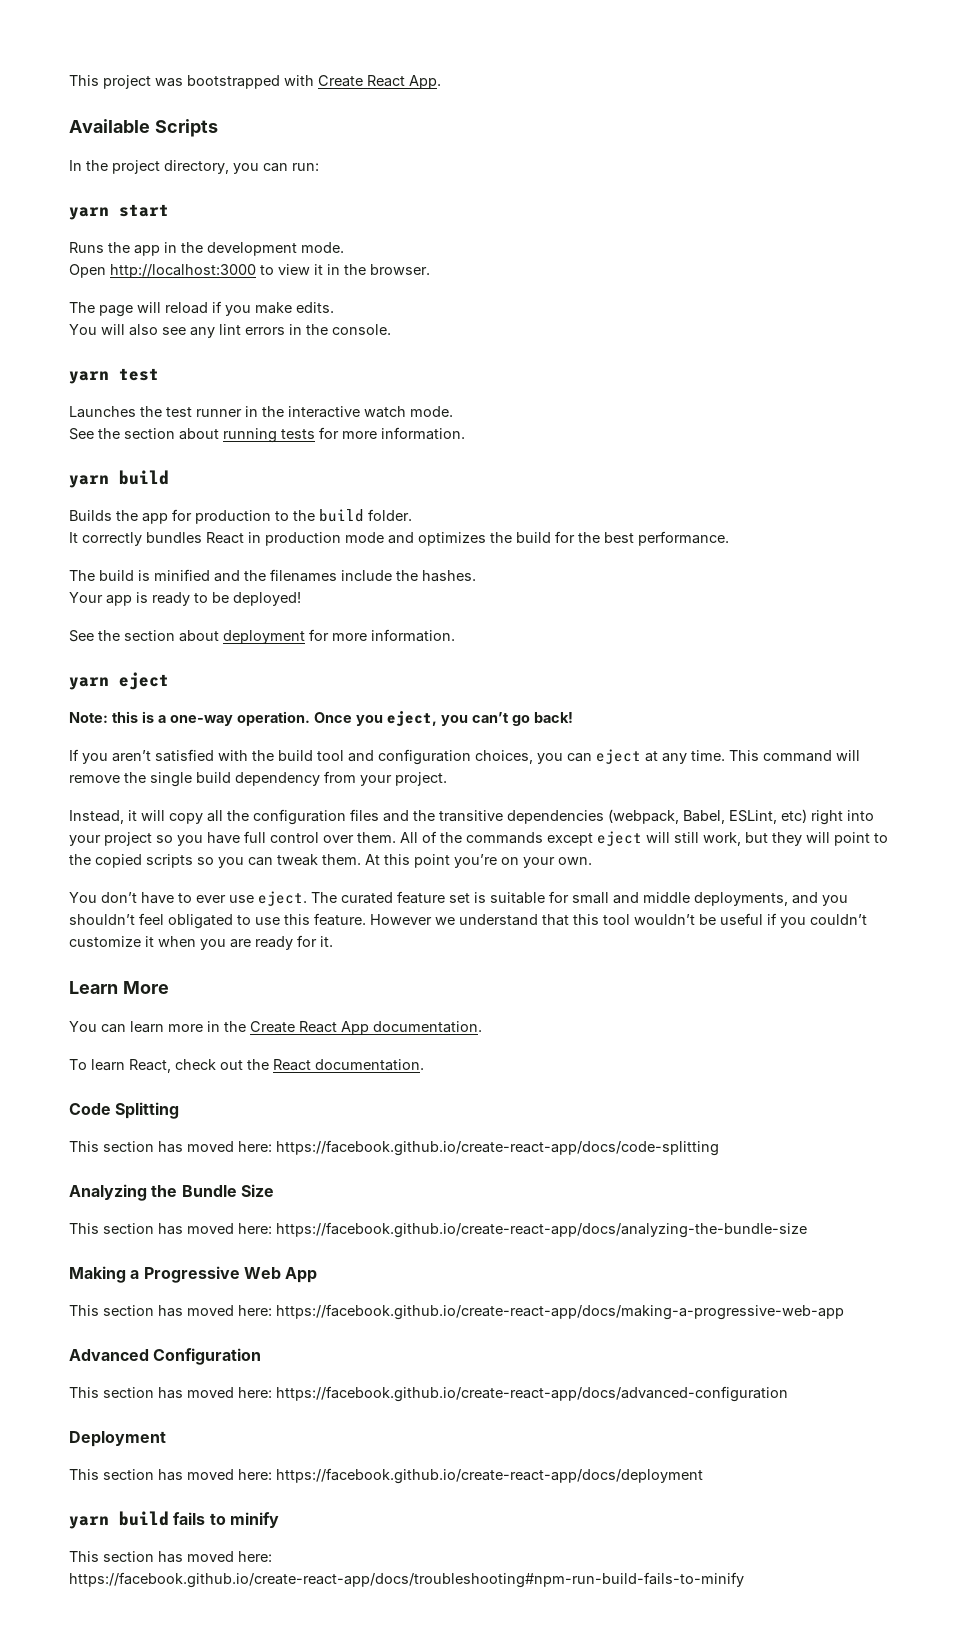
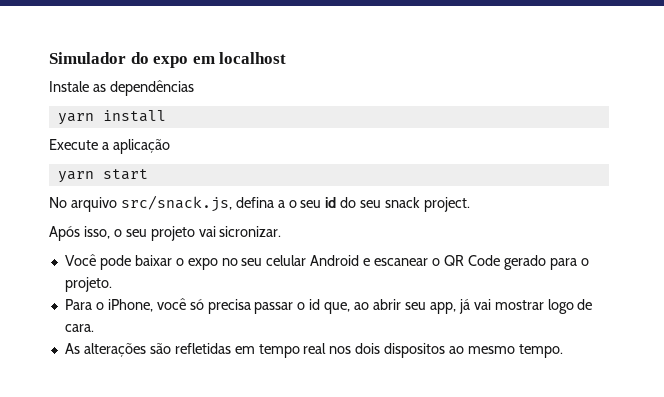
- This project was bootstrapped with Create React App.
- Available Scripts
- In the project directory, you can run:
+ Simulador do expo em localhost
+ Instale as dependências
+ yarn install
+ Execute a aplicação
  yarn start
- Runs the app in the development mode.
- Open http://localhost:3000 to view it in the browser.
- The page will reload if you make edits.
- You will also see any lint errors in the console.
- yarn test
- Launches the test runner in the interactive watch mode.
- See the section about running tests for more information.
- yarn build
- Builds the app for production to the build folder.
- It correctly bundles React in production mode and optimizes the build for the best performance.
- The build is minified and the filenames include the hashes.
- Your app is ready to be deployed!
- See the section about deployment for more information.
- yarn eject
- Note: this is a one-way operation. Once you eject, you can’t go back!
- If you aren’t satisfied with the build tool and configuration choices, you can eject at any time. This command will remove the single build dependency from your project.
- Instead, it will copy all the configuration files and the transitive dependencies (webpack, Babel, ESLint, etc) right into your project so you have full control over them. All of the commands except eject will still work, but they will point to the copied scripts so you can tweak them. At this point you’re on your own.
- You don’t have to ever use eject. The curated feature set is suitable for small and middle deployments, and you shouldn’t feel obligated to use this feature. However we understand that this tool wouldn’t be useful if you couldn’t customize it when you are ready for it.
- Learn More
- You can learn more in the Create React App documentation.
- To learn React, check out the React documentation.
- Code Splitting
- This section has moved here: https://facebook.github.io/create-react-app/docs/code-splitting
- Analyzing the Bundle Size
- This section has moved here: https://facebook.github.io/create-react-app/docs/analyzing-the-bundle-size
- Making a Progressive Web App
- This section has moved here: https://facebook.github.io/create-react-app/docs/making-a-progressive-web-app
- Advanced Configuration
- This section has moved here: https://facebook.github.io/create-react-app/docs/advanced-configuration
- Deployment
- This section has moved here: https://facebook.github.io/create-react-app/docs/deployment
- yarn build fails to minify
- This section has moved here: https://facebook.github.io/create-react-app/docs/troubleshooting#npm-run-build-fails-to-minify
+ No arquivo src/snack.js, defina a o seu id do seu snack project.
+ Após isso, o seu projeto vai sicronizar.
+ Você pode baixar o expo no seu celular Android e escanear o QR Code gerado para o projeto.
+ Para o iPhone, você só precisa passar o id que, ao abrir seu app, já vai mostrar logo de cara.
+ As alterações são refletidas em tempo real nos dois dispositos ao mesmo tempo.

